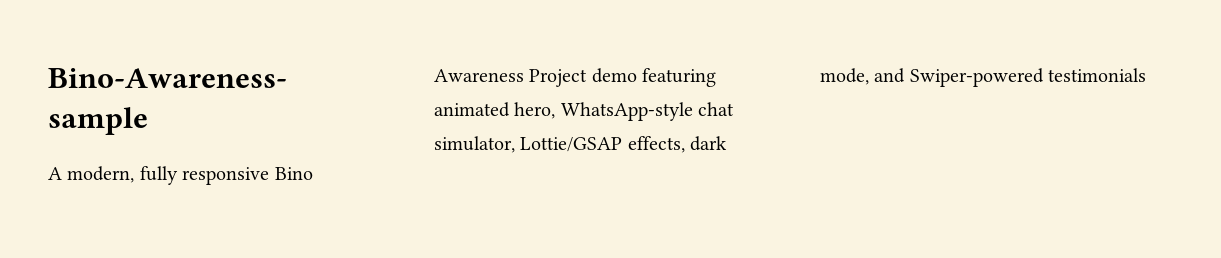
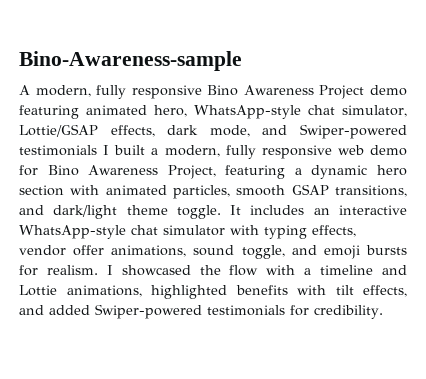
- A modern, fully responsive Bino Awareness Project demo featuring animated hero, WhatsApp-style chat simulator, Lottie/GSAP effects, dark mode, and Swiper-powered testimonials
+ A modern, fully responsive Bino Awareness Project demo featuring animated hero, WhatsApp-style chat simulator, Lottie/GSAP effects, dark mode, and Swiper-powered testimonials I built a modern, fully responsive web demo for Bino Awareness Project, featuring a dynamic hero section with animated particles, smooth GSAP transitions, and dark/light theme toggle. It includes an interactive WhatsApp-style chat simulator with typing effects, vendor offer animations, sound toggle, and emoji bursts for realism. I showcased the flow with a timeline and Lottie animations, highlighted benefits with tilt effects, and added Swiper-powered testimonials for credibility.

